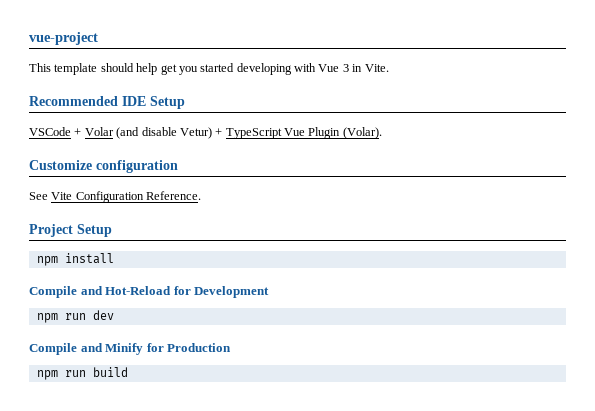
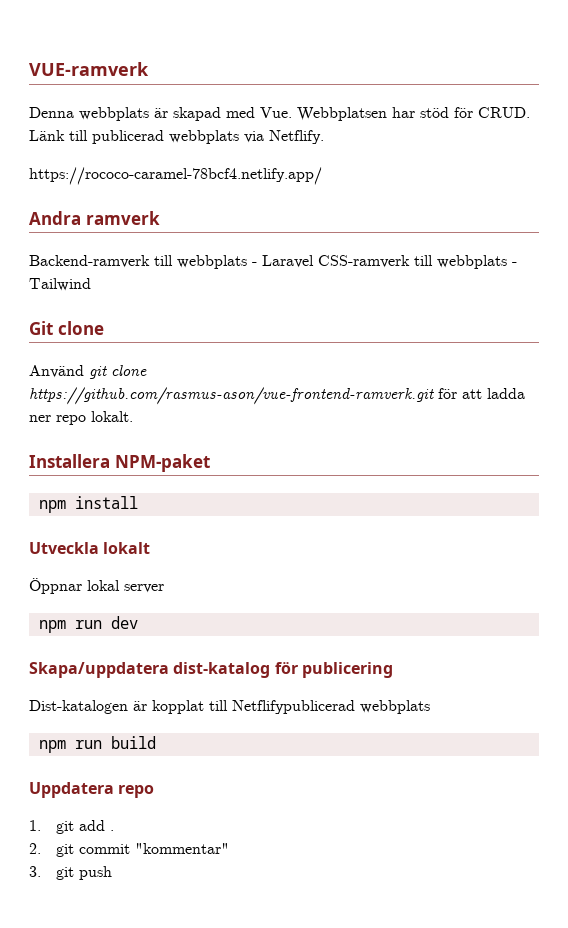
- vue-project
- This template should help get you started developing with Vue 3 in Vite.
- Recommended IDE Setup
- VSCode + Volar (and disable Vetur) + TypeScript Vue Plugin (Volar).
- Customize configuration
- See Vite Configuration Reference.
- Project Setup
+ VUE-ramverk
+ Denna webbplats är skapad med Vue. Webbplatsen har stöd för CRUD. Länk till publicerad webbplats via Netflify.
+ https://rococo-caramel-78bcf4.netlify.app/
+ Andra ramverk
+ Backend-ramverk till webbplats - Laravel CSS-ramverk till webbplats - Tailwind
+ Git clone
+ Använd git clone https://github.com/rasmus-ason/vue-frontend-ramverk.git för att ladda ner repo lokalt.
+ Installera NPM-paket
  npm install
- Compile and Hot-Reload for Development
+ Utveckla lokalt
+ Öppnar lokal server
  npm run dev
- Compile and Minify for Production
+ Skapa/uppdatera dist-katalog för publicering
+ Dist-katalogen är kopplat till Netflifypublicerad webbplats
  npm run build
+ Uppdatera repo
+ 1. git add .
+ 2. git commit "kommentar"
+ 3. git push

